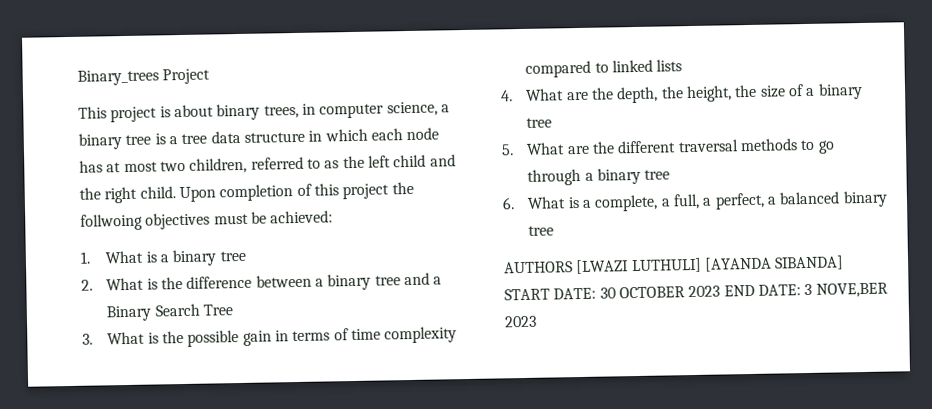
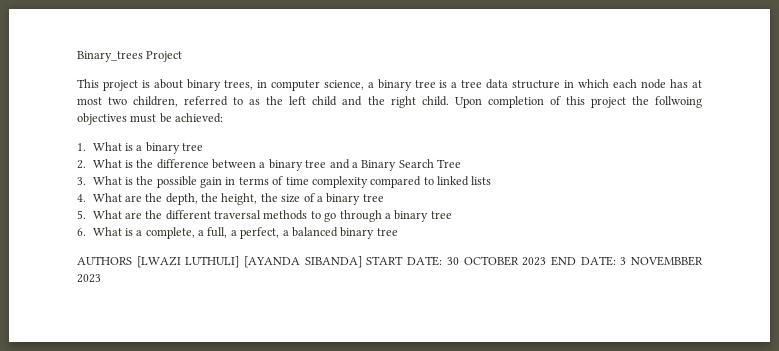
- AUTHORS [LWAZI LUTHULI] [AYANDA SIBANDA] START DATE: 30 OCTOBER 2023 END DATE: 3 NOVE,BER 2023
+ AUTHORS [LWAZI LUTHULI] [AYANDA SIBANDA] START DATE: 30 OCTOBER 2023 END DATE: 3 NOVEMBBER 2023

